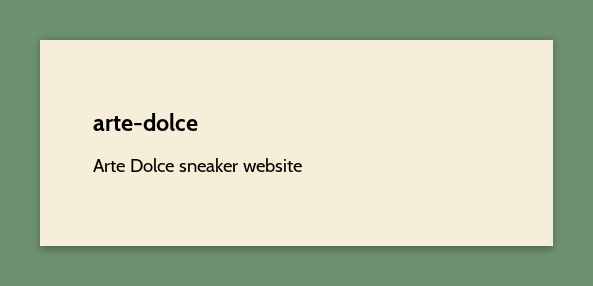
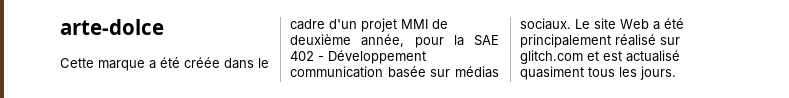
- Arte Dolce sneaker website
+ Cette marque a été créée dans le cadre d'un projet MMI de deuxième année, pour la SAE 402 - Développement communication basée sur médias sociaux. Le site Web a été principalement réalisé sur glitch.com et est actualisé quasiment tous les jours.

